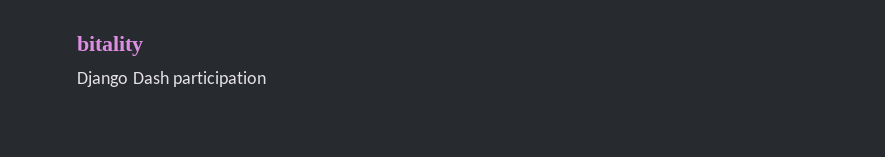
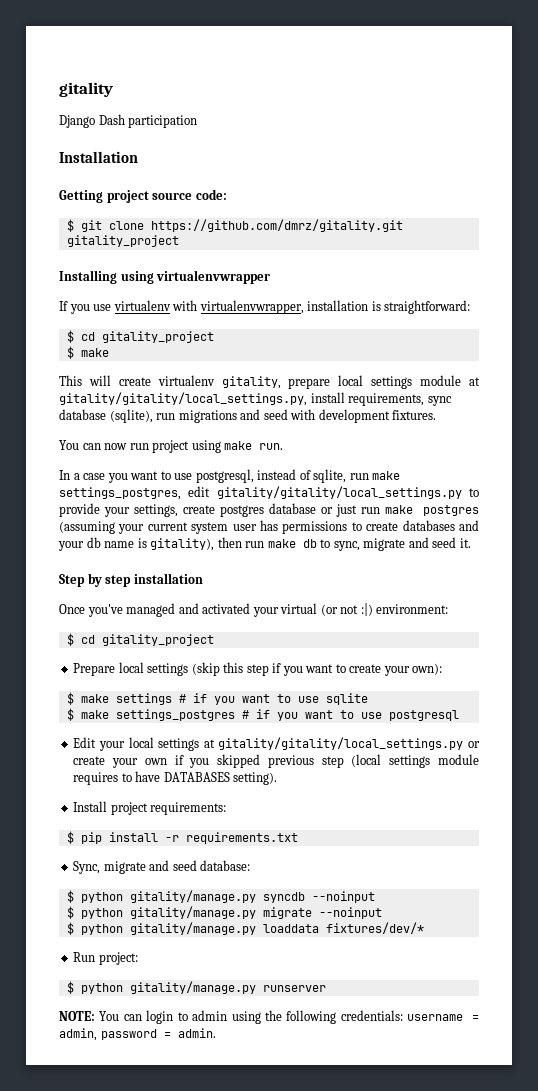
- bitality
+ gitality
+ Installation
+ Getting project source code:
+ $ git clone https://github.com/dmrz/gitality.git gitality_project
+ Installing using virtualenvwrapper
+ If you use virtualenv with virtualenvwrapper, installation is straightforward:
+ $ cd gitality_project
+ $ make
+ This will create virtualenv gitality, prepare local settings module at gitality/gitality/local_settings.py, install requirements, sync database (sqlite), run migrations and seed with development fixtures.
+ You can now run project using make run.
+ In a case you want to use postgresql, instead of sqlite, run make settings_postgres, edit gitality/gitality/local_settings.py to provide your settings, create postgres database or just run make postgres (assuming your current system user has permissions to create databases and your db name is gitality), then run make db to sync, migrate and seed it.
+ Step by step installation
+ Once you've managed and activated your virtual (or not :|) environment:
+ $ cd gitality_project
+ Prepare local settings (skip this step if you want to create your own):
+ $ make settings # if you want to use sqlite
+ $ make settings_postgres # if you want to use postgresql
+ Edit your local settings at gitality/gitality/local_settings.py or create your own if you skipped previous step (local settings module requires to have DATABASES setting).
+ Install project requirements:
+ $ pip install -r requirements.txt
+ Sync, migrate and seed database:
+ $ python gitality/manage.py syncdb --noinput
+ $ python gitality/manage.py migrate --noinput
+ $ python gitality/manage.py loaddata fixtures/dev/*
+ Run project:
+ $ python gitality/manage.py runserver
+ NOTE: You can login to admin using the following credentials: username = admin, password = admin.

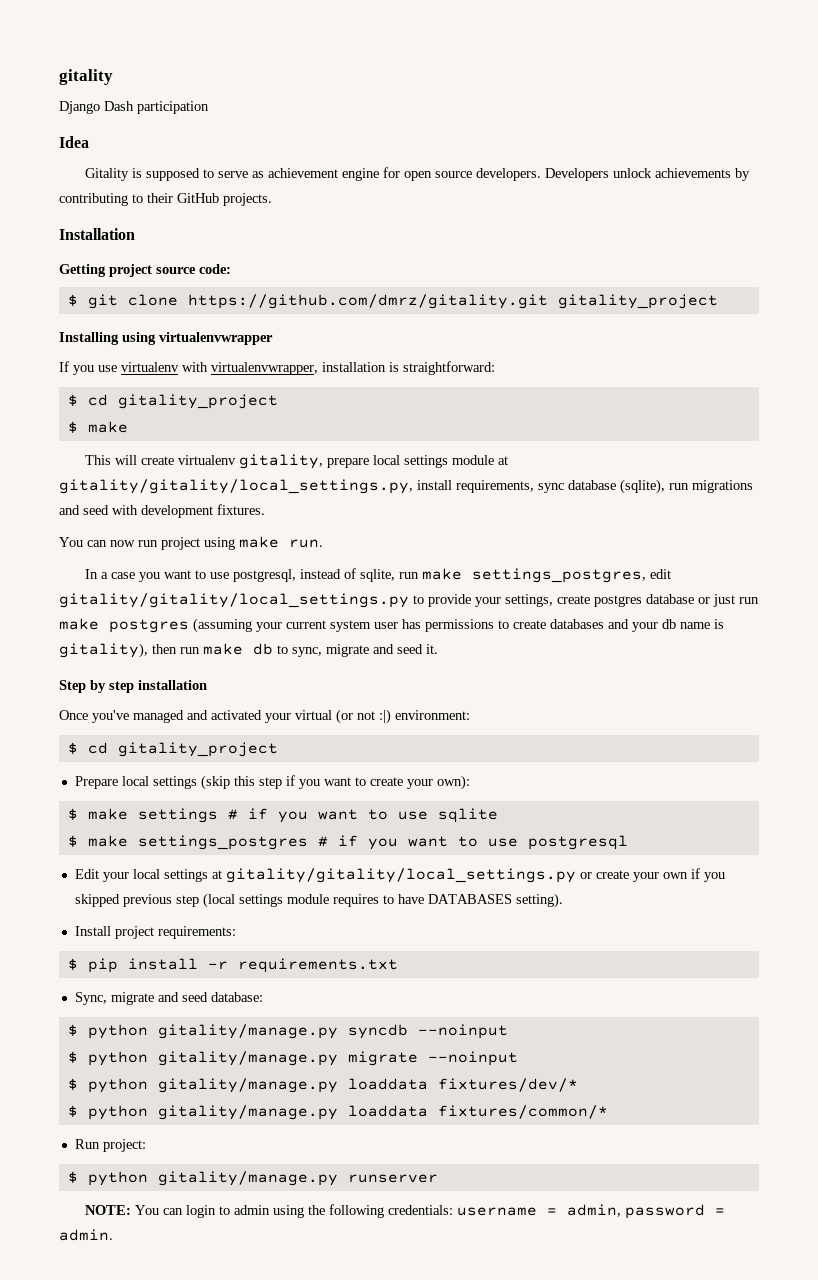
+ Idea
+ Gitality is supposed to serve as achievement engine for open source developers. Developers unlock achievements by contributing to their GitHub projects.
+ $ python gitality/manage.py loaddata fixtures/common/*

